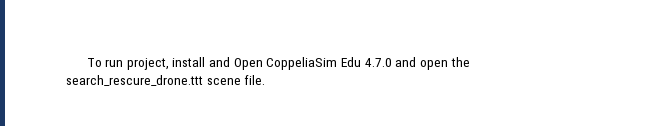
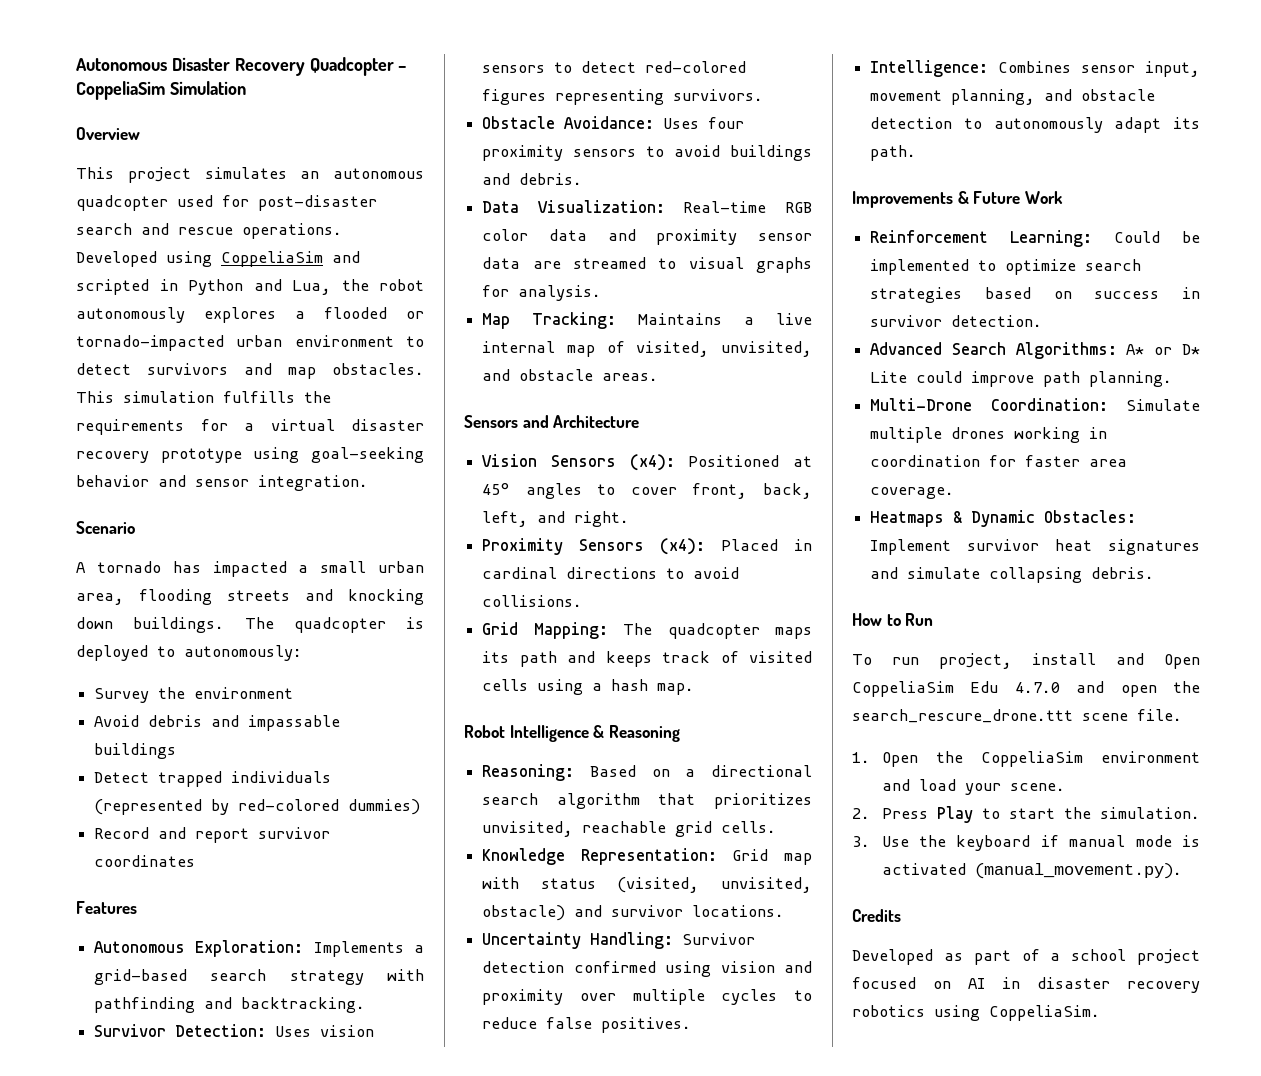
+ Autonomous Disaster Recovery Quadcopter – CoppeliaSim Simulation
+ Overview
+ This project simulates an autonomous quadcopter used for post-disaster search and rescue operations. Developed using CoppeliaSim and scripted in Python and Lua, the robot autonomously explores a flooded or tornado-impacted urban environment to detect survivors and map obstacles. This simulation fulfills the requirements for a virtual disaster recovery prototype using goal-seeking behavior and sensor integration.
+ Scenario
+ A tornado has impacted a small urban area, flooding streets and knocking down buildings. The quadcopter is deployed to autonomously:
+ Survey the environment
+ Avoid debris and impassable buildings
+ Detect trapped individuals (represented by red-colored dummies)
+ Record and report survivor coordinates
+ Features
+ Autonomous Exploration: Implements a grid-based search strategy with pathfinding and backtracking.
+ Survivor Detection: Uses vision sensors to detect red-colored figures representing survivors.
+ Obstacle Avoidance: Uses four proximity sensors to avoid buildings and debris.
+ Data Visualization: Real-time RGB color data and proximity sensor data are streamed to visual graphs for analysis.
+ Map Tracking: Maintains a live internal map of visited, unvisited, and obstacle areas.
+ Sensors and Architecture
+ Vision Sensors (x4): Positioned at 45° angles to cover front, back, left, and right.
+ Proximity Sensors (x4): Placed in cardinal directions to avoid collisions.
+ Grid Mapping: The quadcopter maps its path and keeps track of visited cells using a hash map.
+ Robot Intelligence & Reasoning
+ Reasoning: Based on a directional search algorithm that prioritizes unvisited, reachable grid cells.
+ Knowledge Representation: Grid map with status (visited, unvisited, obstacle) and survivor locations.
+ Uncertainty Handling: Survivor detection confirmed using vision and proximity over multiple cycles to reduce false positives.
+ Intelligence: Combines sensor input, movement planning, and obstacle detection to autonomously adapt its path.
+ Improvements & Future Work
+ Reinforcement Learning: Could be implemented to optimize search strategies based on success in survivor detection.
+ Advanced Search Algorithms: A* or D* Lite could improve path planning.
+ Multi-Drone Coordination: Simulate multiple drones working in coordination for faster area coverage.
+ Heatmaps & Dynamic Obstacles: Implement survivor heat signatures and simulate collapsing debris.
+ How to Run
+ 1. Open the CoppeliaSim environment and load your scene.
+ 2. Press Play to start the simulation.
+ 3. Use the keyboard if manual mode is activated (manual_movement.py).
+ Credits
+ Developed as part of a school project focused on AI in disaster recovery robotics using CoppeliaSim.

